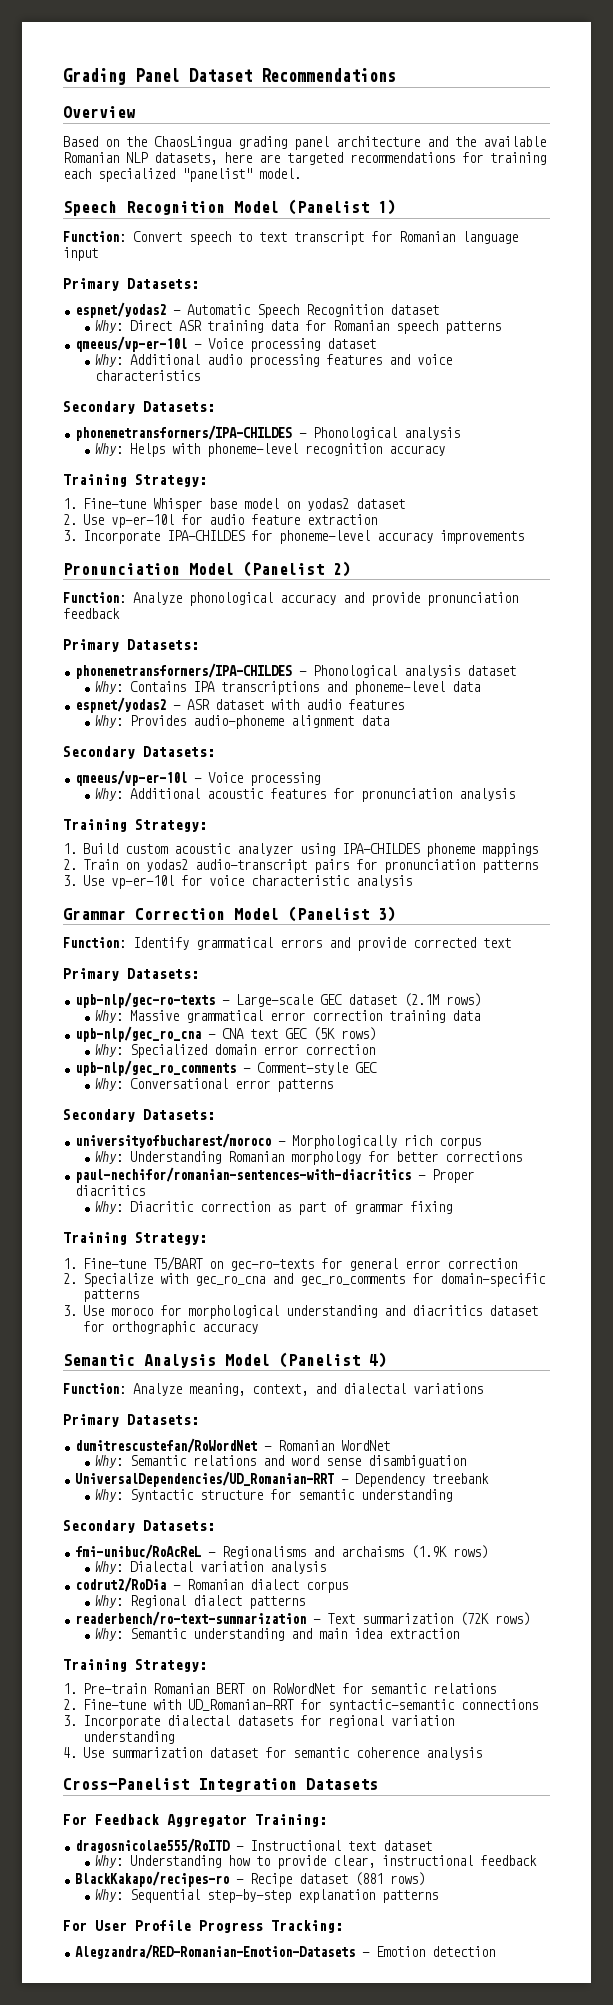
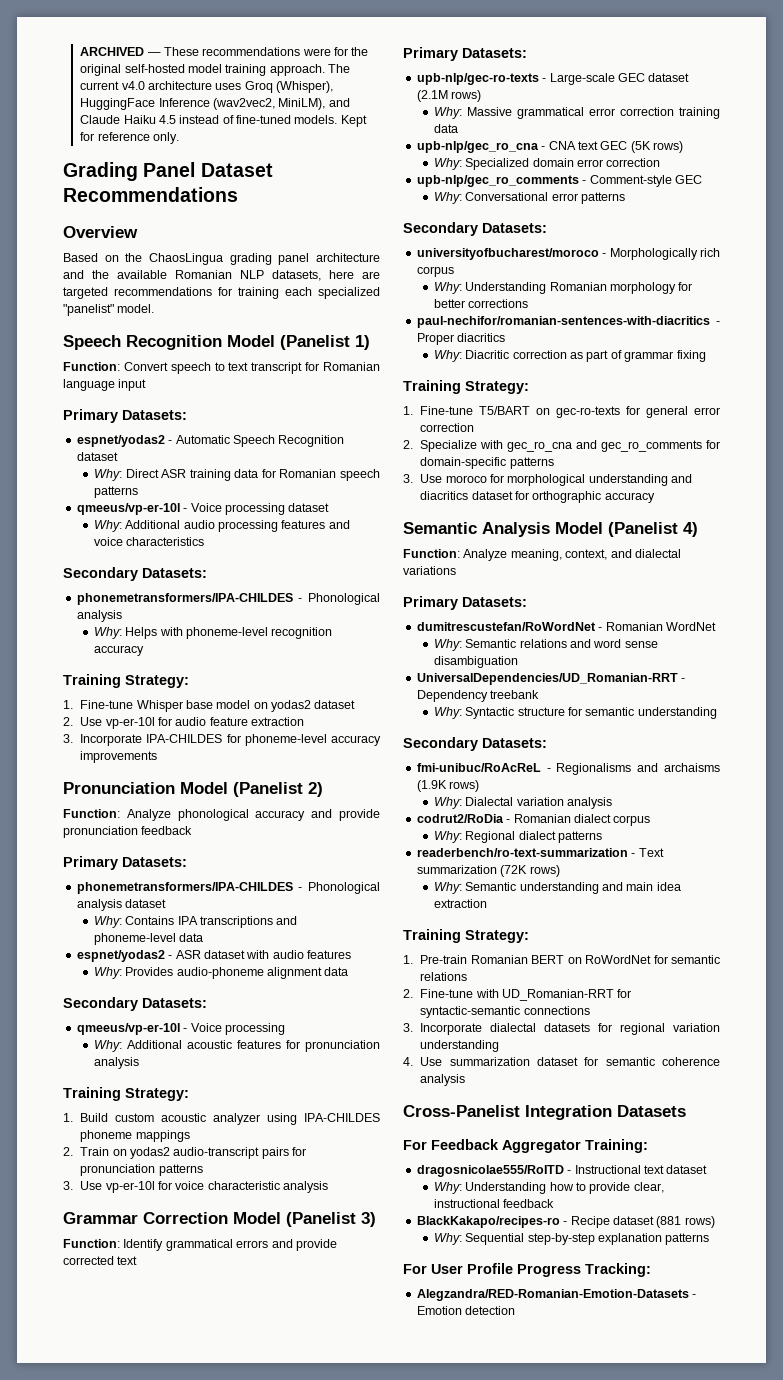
+ ARCHIVED — These recommendations were for the original self-hosted model training approach. The current v4.0 architecture uses Groq (Whisper), HuggingFace Inference (wav2vec2, MiniLM), and Claude Haiku 4.5 instead of fine-tuned models. Kept for reference only.

